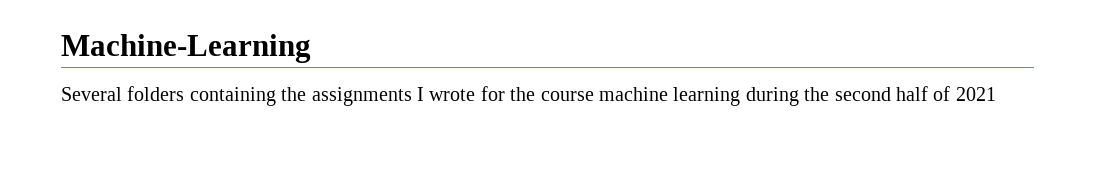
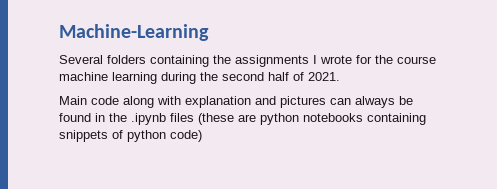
- Several folders containing the assignments I wrote for the course machine learning during the second half of 2021
+ Several folders containing the assignments I wrote for the course machine learning during the second half of 2021.
+ Main code along with explanation and pictures can always be found in the .ipynb files (these are python notebooks containing snippets of python code)

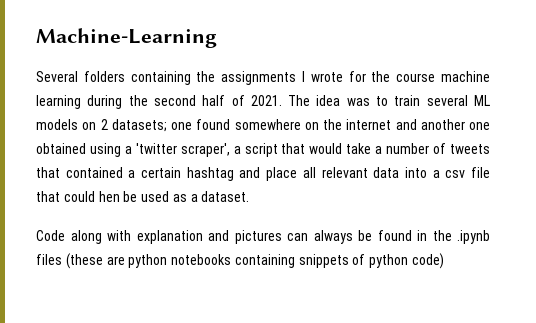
- Several folders containing the assignments I wrote for the course machine learning during the second half of 2021.
- Main code along with explanation and pictures can always be found in the .ipynb files (these are python notebooks containing snippets of python code)
+ Several folders containing the assignments I wrote for the course machine learning during the second half of 2021. The idea was to train several ML models on 2 datasets; one found somewhere on the internet and another one obtained using a 'twitter scraper', a script that would take a number of tweets that contained a certain hashtag and place all relevant data into a csv file that could hen be used as a dataset.
+ Code along with explanation and pictures can always be found in the .ipynb files (these are python notebooks containing snippets of python code)

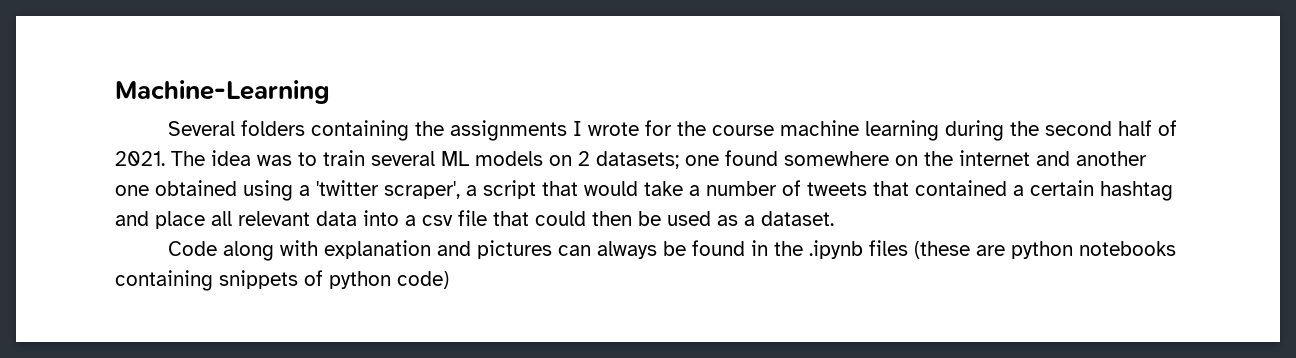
- The idea was to train several ML models on 2 datasets; one found somewhere on the internet and another one obtained using a 'twitter scraper', a script that would take a number of tweets that contained a certain hashtag and place all relevant data into a csv file that could hen be used as a dataset.
+ The idea was to train several ML models on 2 datasets; one found somewhere on the internet and another one obtained using a 'twitter scraper', a script that would take a number of tweets that contained a certain hashtag and place all relevant data into a csv file that could then be used as a dataset.

